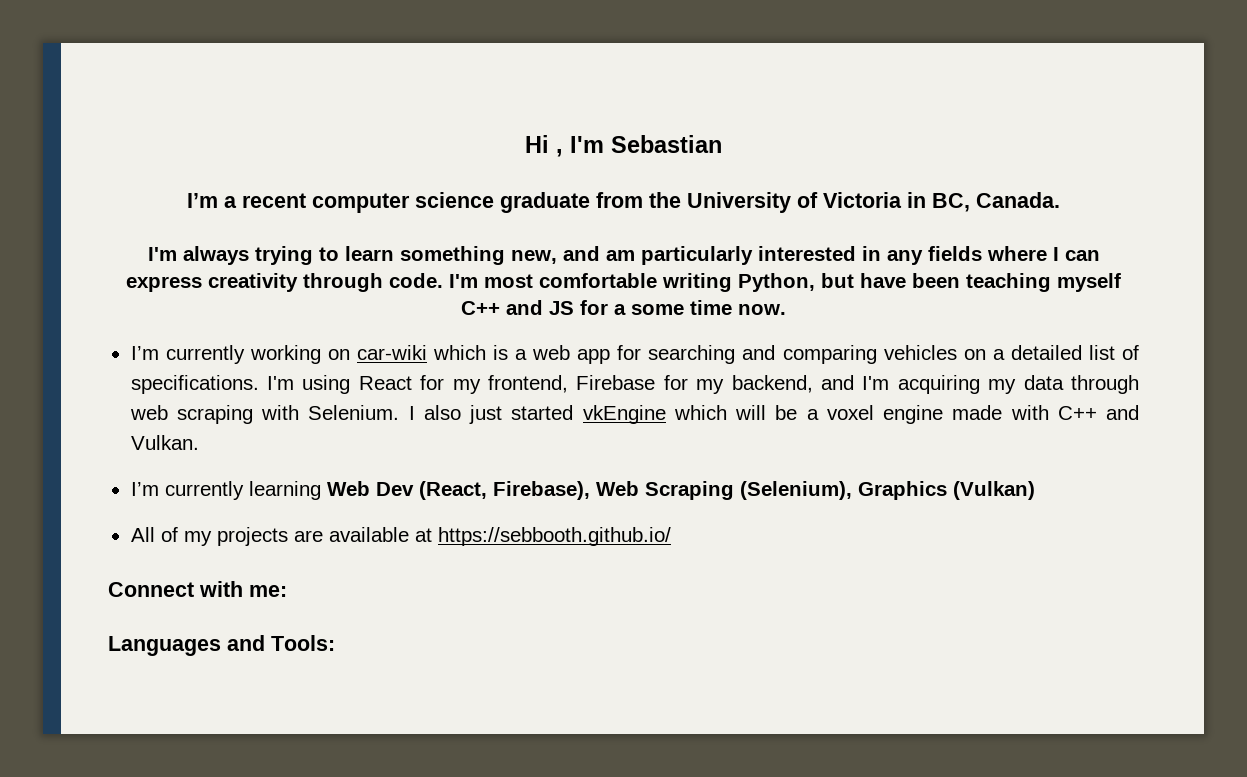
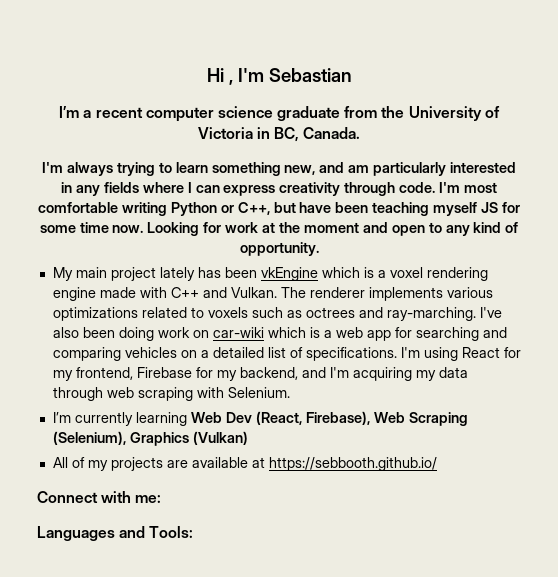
- I'm most comfortable writing Python, but have been teaching myself C++ and JS for a some time now.
- I’m currently working on car-wiki which is a web app for searching and comparing vehicles on a detailed list of specifications.
+ I'm most comfortable writing Python or C++, but have been teaching myself JS for some time now. Looking for work at the moment and open to any kind of opportunity.
+ My main project lately has been vkEngine which is a voxel rendering engine made with C++ and Vulkan. The renderer implements various optimizations related to voxels such as octrees and ray-marching. I've also been doing work on car-wiki which is a web app for searching and comparing vehicles on a detailed list of specifications.
- I also just started vkEngine which will be a voxel engine made with C++ and Vulkan.

